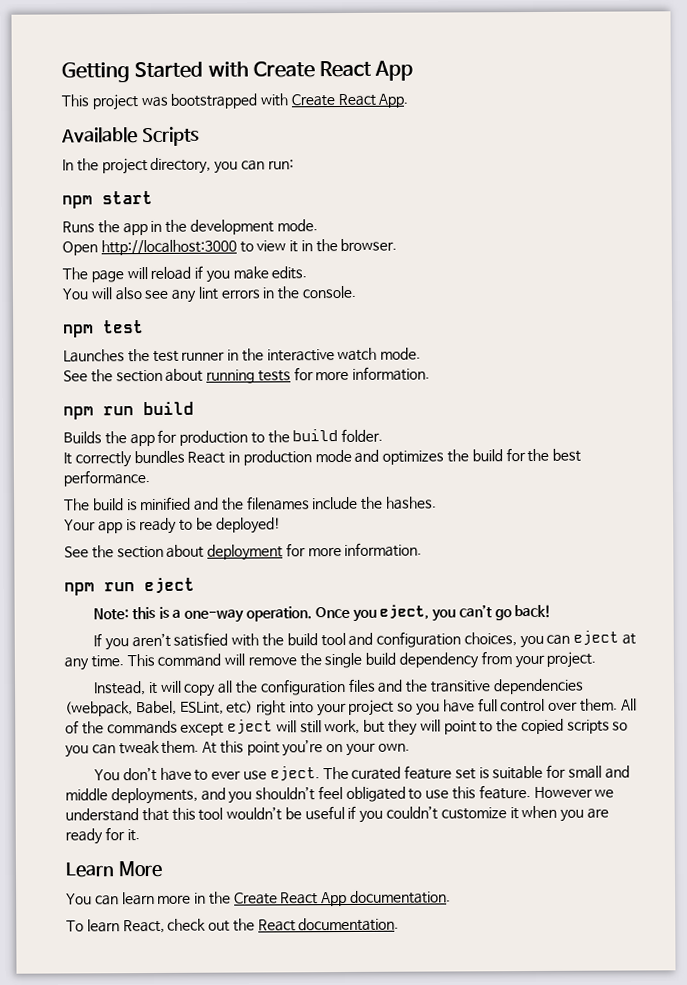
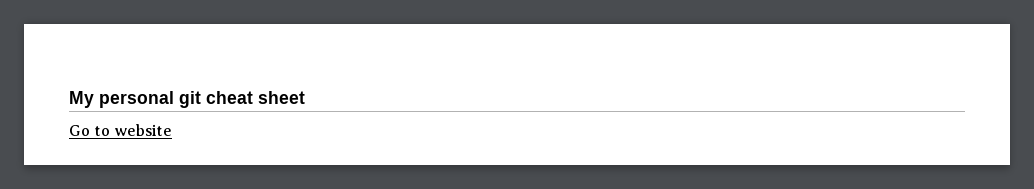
- Getting Started with Create React App
- This project was bootstrapped with Create React App.
- Available Scripts
- In the project directory, you can run:
- npm start
- Runs the app in the development mode.
- Open http://localhost:3000 to view it in the browser.
- The page will reload if you make edits.
- You will also see any lint errors in the console.
- npm test
- Launches the test runner in the interactive watch mode.
- See the section about running tests for more information.
- npm run build
- Builds the app for production to the build folder.
- It correctly bundles React in production mode and optimizes the build for the best performance.
- The build is minified and the filenames include the hashes.
- Your app is ready to be deployed!
- See the section about deployment for more information.
- npm run eject
- Note: this is a one-way operation. Once you eject, you can’t go back!
- If you aren’t satisfied with the build tool and configuration choices, you can eject at any time. This command will remove the single build dependency from your project.
- Instead, it will copy all the configuration files and the transitive dependencies (webpack, Babel, ESLint, etc) right into your project so you have full control over them. All of the commands except eject will still work, but they will point to the copied scripts so you can tweak them. At this point you’re on your own.
- You don’t have to ever use eject. The curated feature set is suitable for small and middle deployments, and you shouldn’t feel obligated to use this feature. However we understand that this tool wouldn’t be useful if you couldn’t customize it when you are ready for it.
- Learn More
- You can learn more in the Create React App documentation.
- To learn React, check out the React documentation.
+ My personal git cheat sheet
+ Go to website

